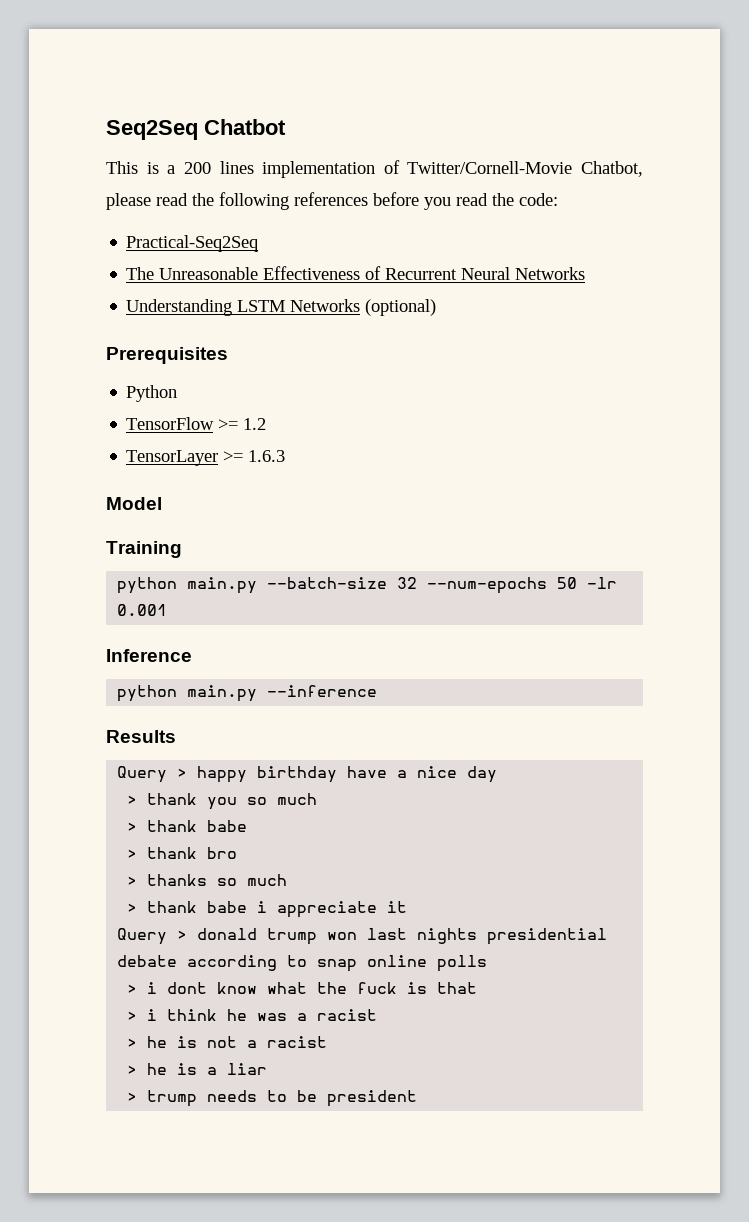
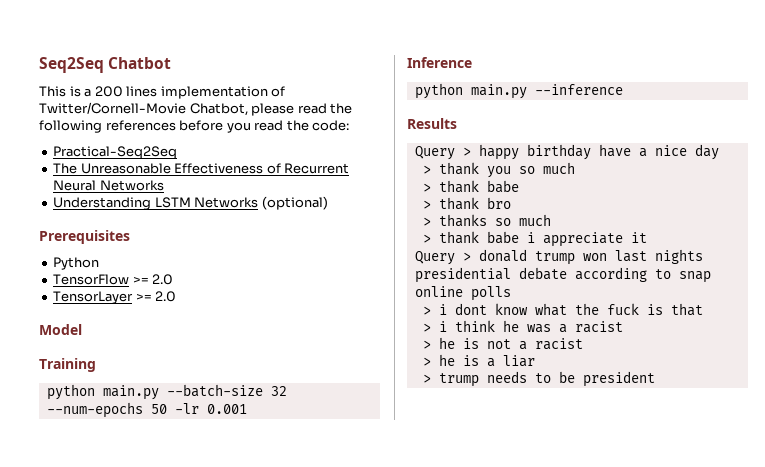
- TensorFlow >= 1.2
+ TensorFlow >= 2.0
- TensorLayer >= 1.6.3
+ TensorLayer >= 2.0

